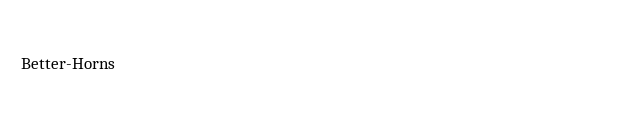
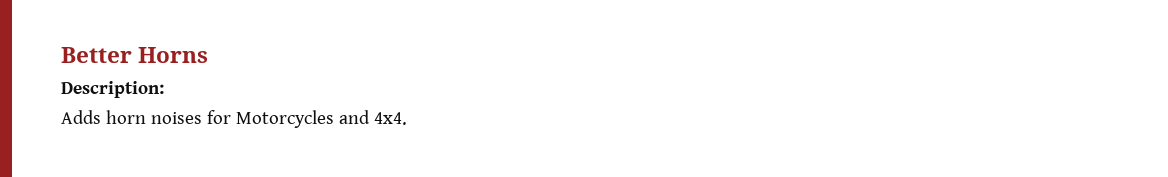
- Better-Horns
+ Better Horns
+ Description:
+ Adds horn noises for Motorcycles and 4x4.

